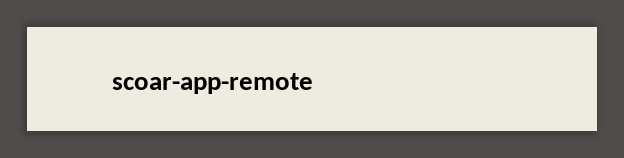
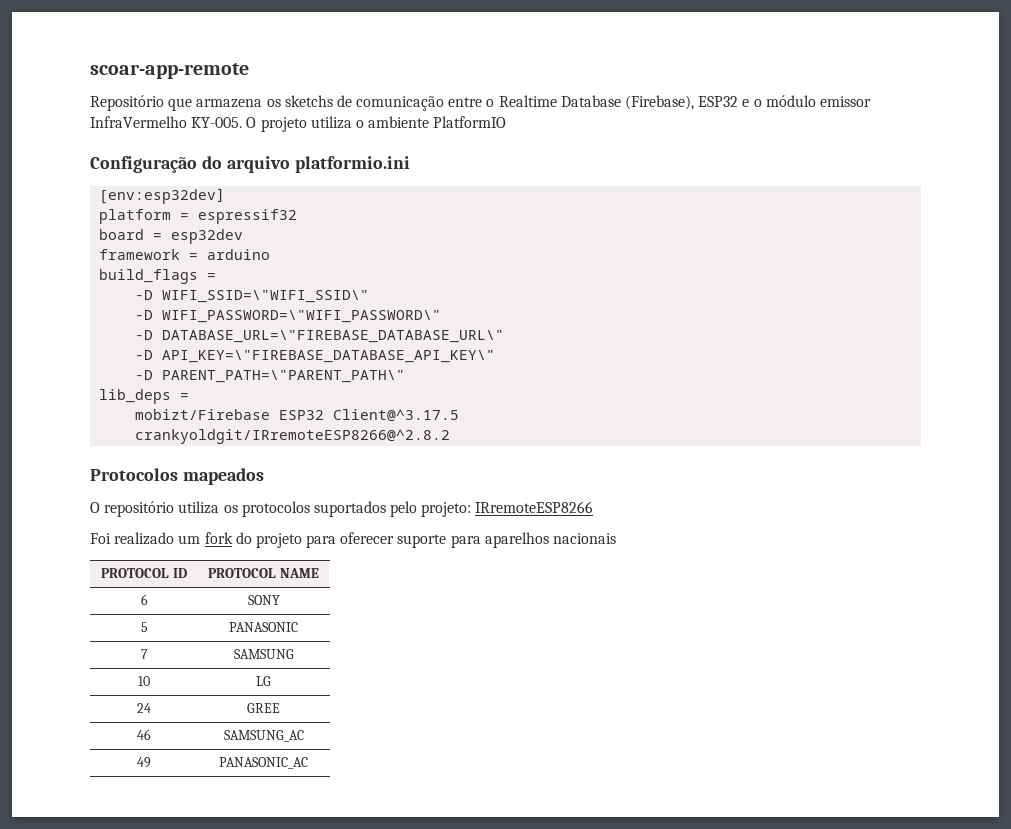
+ Repositório que armazena os sketchs de comunicação entre o Realtime Database (Firebase), ESP32 e o módulo emissor InfraVermelho KY-005. O projeto utiliza o ambiente PlatformIO
+ Configuração do arquivo platformio.ini
+ [env:esp32dev]
+ platform = espressif32
+ board = esp32dev
+ framework = arduino
+ build_flags =
+ -D WIFI_SSID=\"WIFI_SSID\"
+ -D WIFI_PASSWORD=\"WIFI_PASSWORD\"
+ -D DATABASE_URL=\"FIREBASE_DATABASE_URL\"
+ -D API_KEY=\"FIREBASE_DATABASE_API_KEY\"
+ -D PARENT_PATH=\"PARENT_PATH\"
+ lib_deps =
+ mobizt/Firebase ESP32 Client@^3.17.5
+ crankyoldgit/IRremoteESP8266@^2.8.2
+ Protocolos mapeados
+ O repositório utiliza os protocolos suportados pelo projeto: IRremoteESP8266
+ Foi realizado um fork do projeto para oferecer suporte para aparelhos nacionais
+ PROTOCOL ID | PROTOCOL NAME
+ 6 | SONY
+ 5 | PANASONIC
+ 7 | SAMSUNG
+ 10 | LG
+ 24 | GREE
+ 46 | SAMSUNG_AC
+ 49 | PANASONIC_AC

